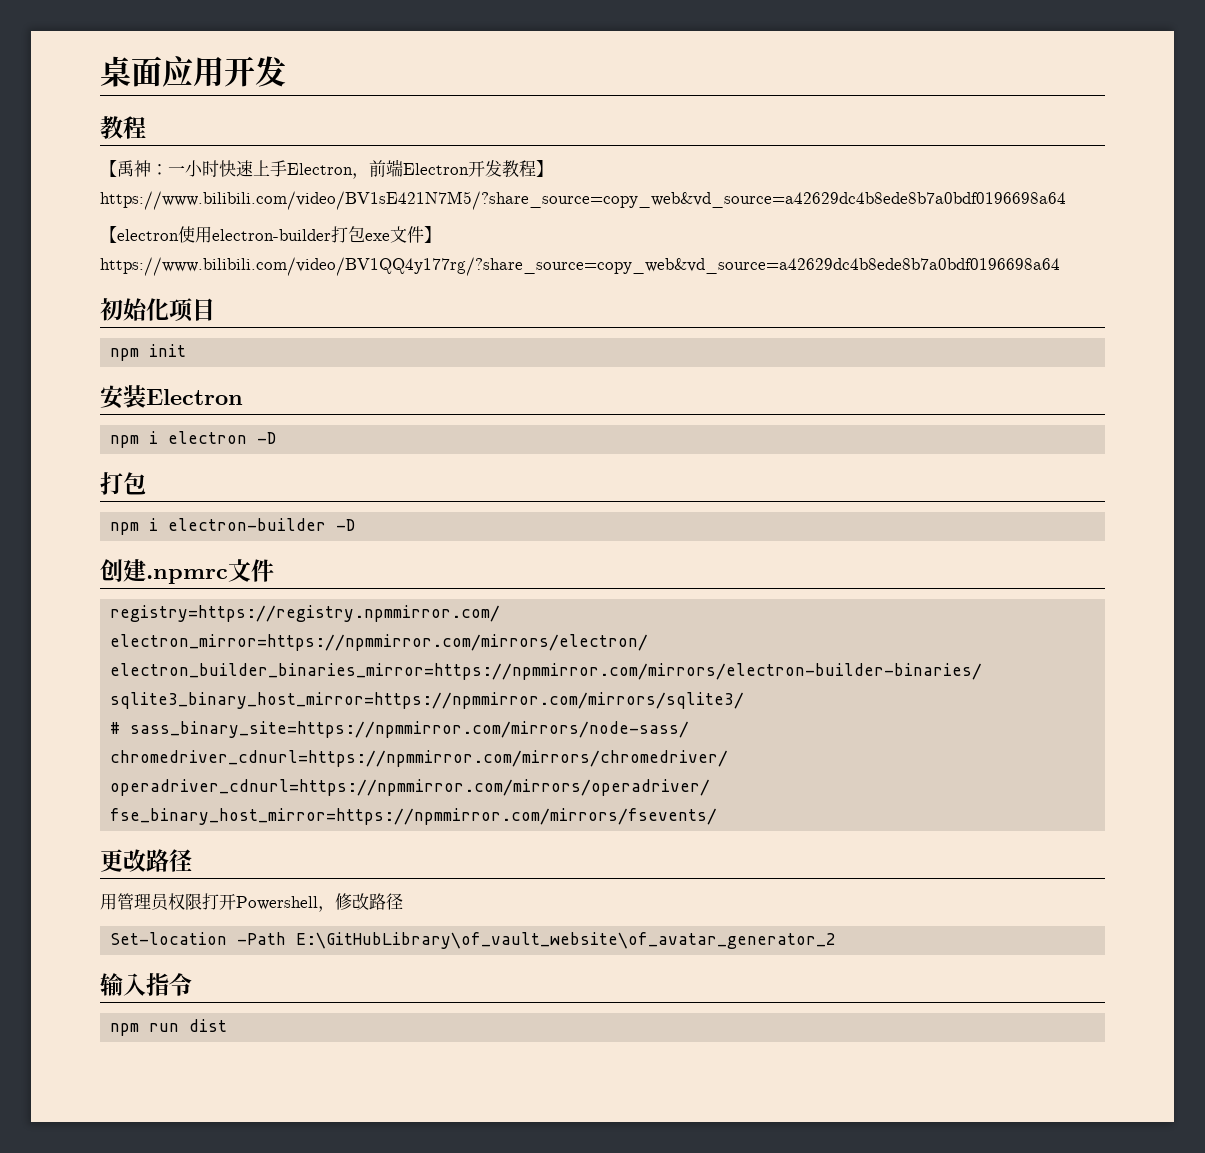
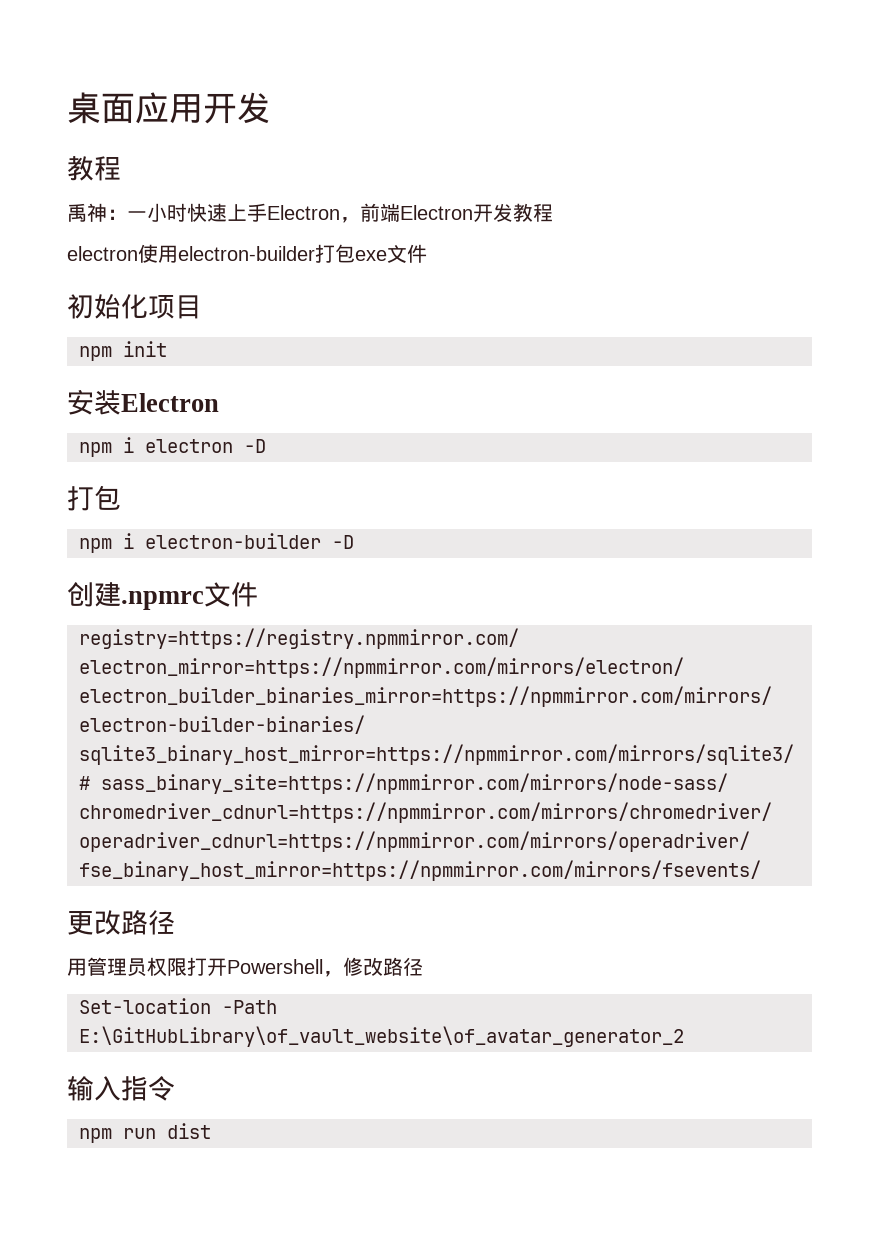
- 【禹神：一小时快速上手Electron，前端Electron开发教程】https://www.bilibili.com/video/BV1sE421N7M5/?share_source=copy_web&vd_source=a42629dc4b8ede8b7a0bdf0196698a64
- 【electron使用electron-builder打包exe文件】https://www.bilibili.com/video/BV1QQ4y177rg/?share_source=copy_web&vd_source=a42629dc4b8ede8b7a0bdf0196698a64
+ 禹神：一小时快速上手Electron，前端Electron开发教程
+ electron使用electron-builder打包exe文件

